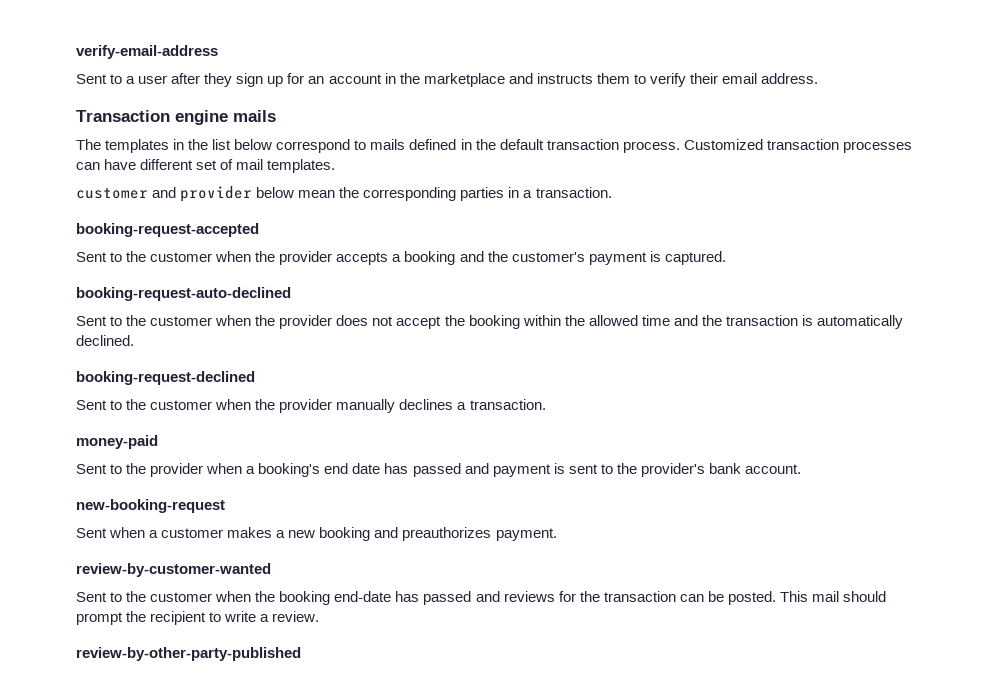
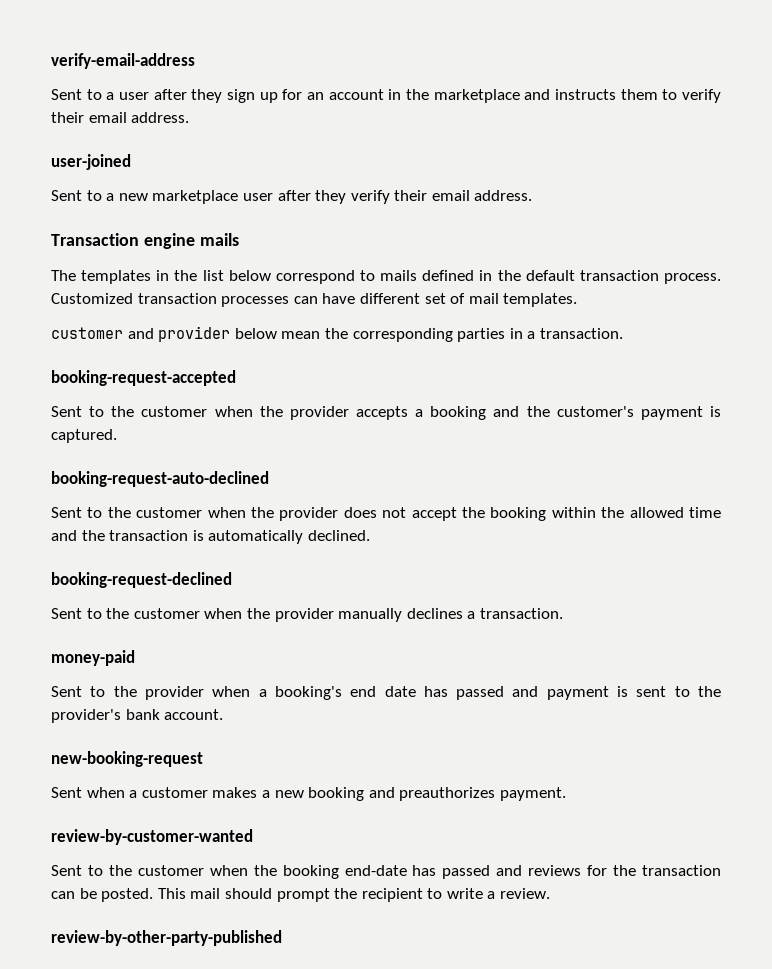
+ user-joined
+ Sent to a new marketplace user after they verify their email address.

